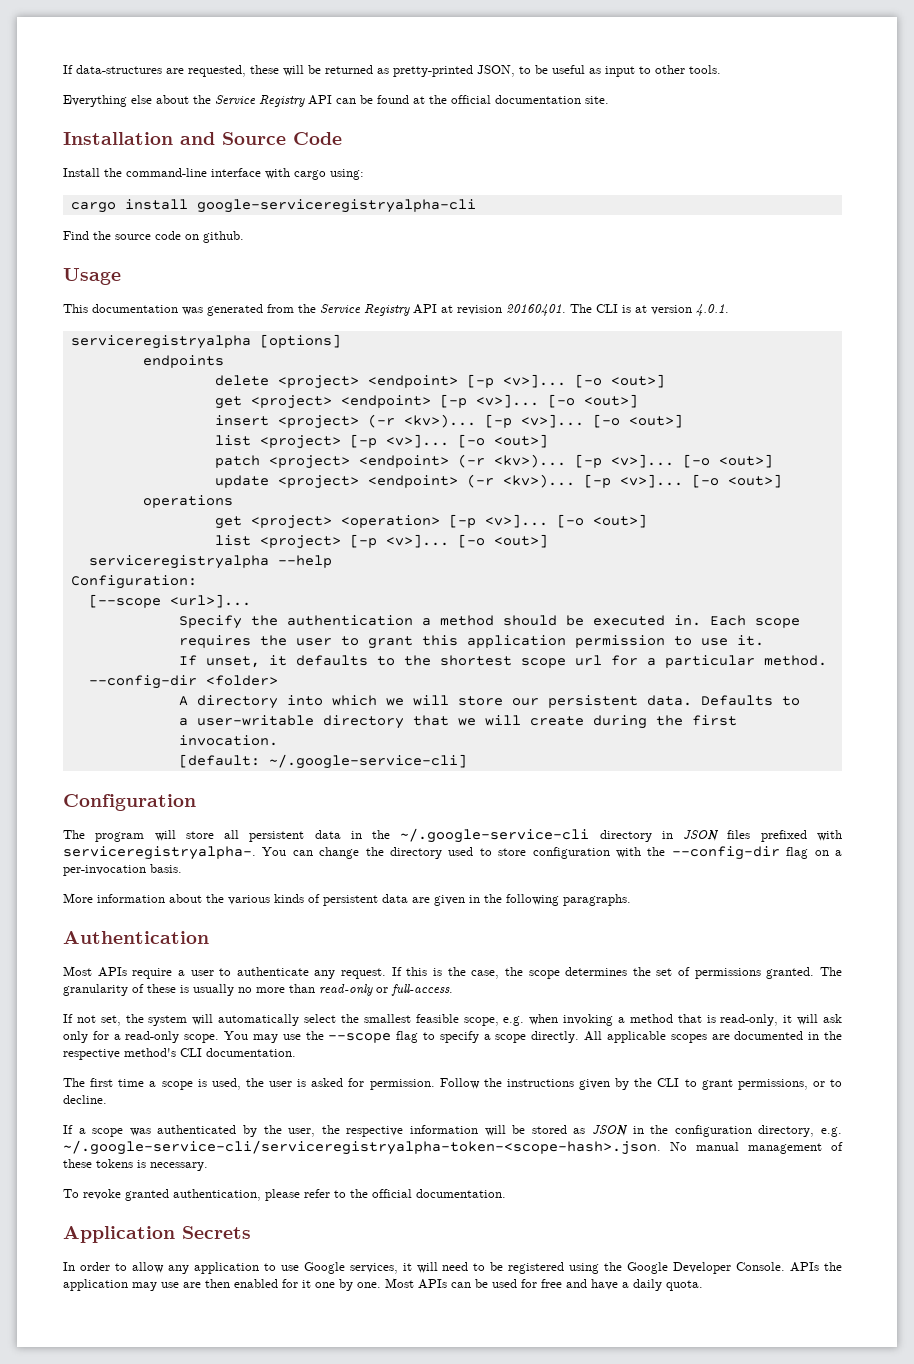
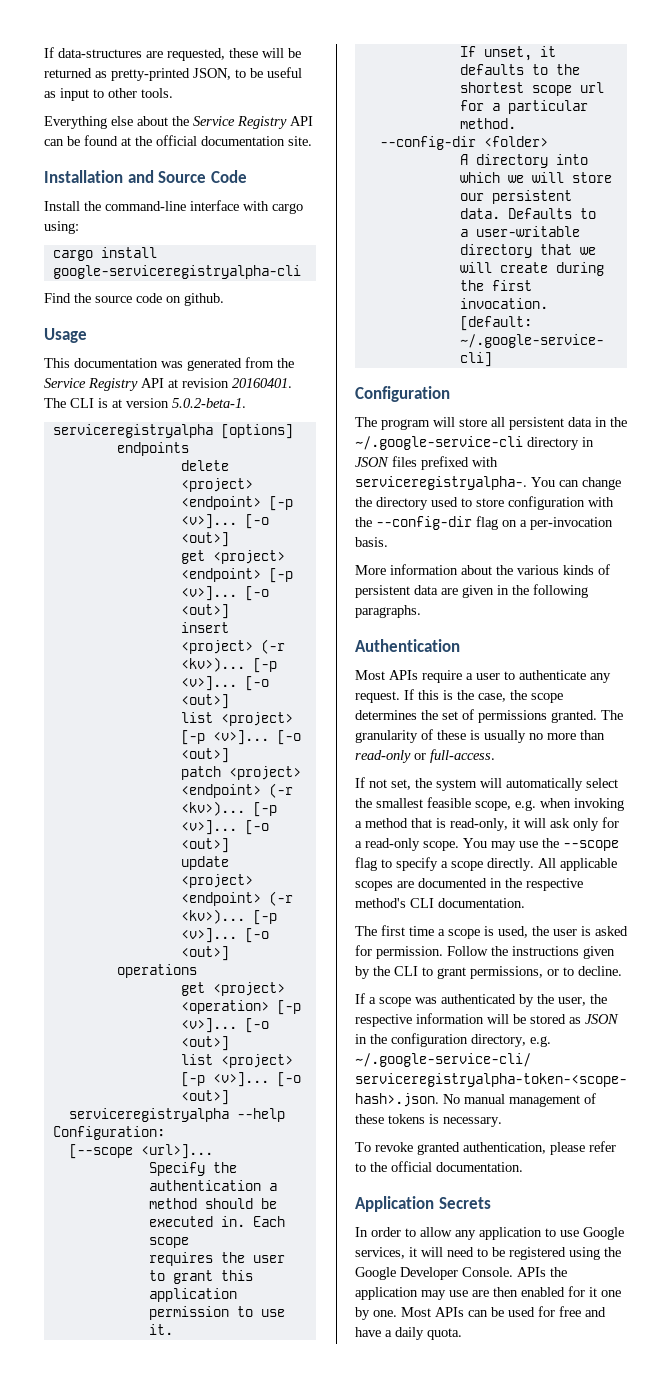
- The CLI is at version 4.0.1.
+ The CLI is at version 5.0.2-beta-1.

